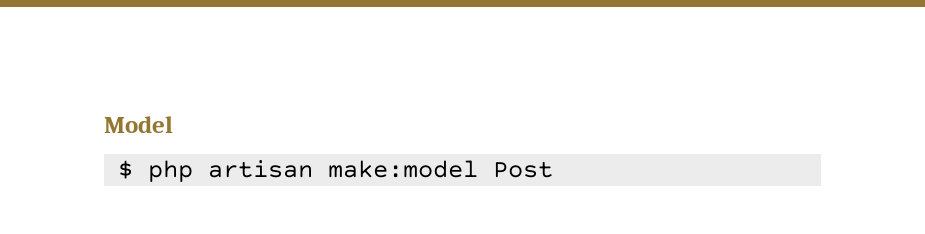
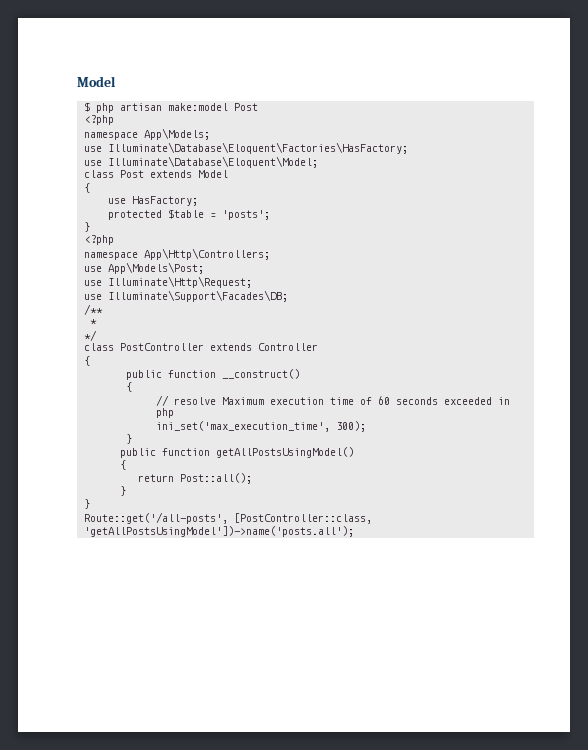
  $ php artisan make:model Post
+ <?php
+ namespace App\Models;
+ use Illuminate\Database\Eloquent\Factories\HasFactory;
+ use Illuminate\Database\Eloquent\Model;
+ class Post extends Model
+ {
+ use HasFactory;
+ protected $table = 'posts';
+ }
+ <?php
+ namespace App\Http\Controllers;
+ use App\Models\Post;
+ use Illuminate\Http\Request;
+ use Illuminate\Support\Facades\DB;
+ /**
+ *
+ */
+ class PostController extends Controller
+ {
+ public function __construct()
+ {
+ // resolve Maximum execution time of 60 seconds exceeded in php
+ ini_set('max_execution_time', 300);
+ }
+ public function getAllPostsUsingModel()
+ {
+ return Post::all();
+ }
+ }
+ Route::get('/all-posts', [PostController::class, 'getAllPostsUsingModel'])->name('posts.all');

